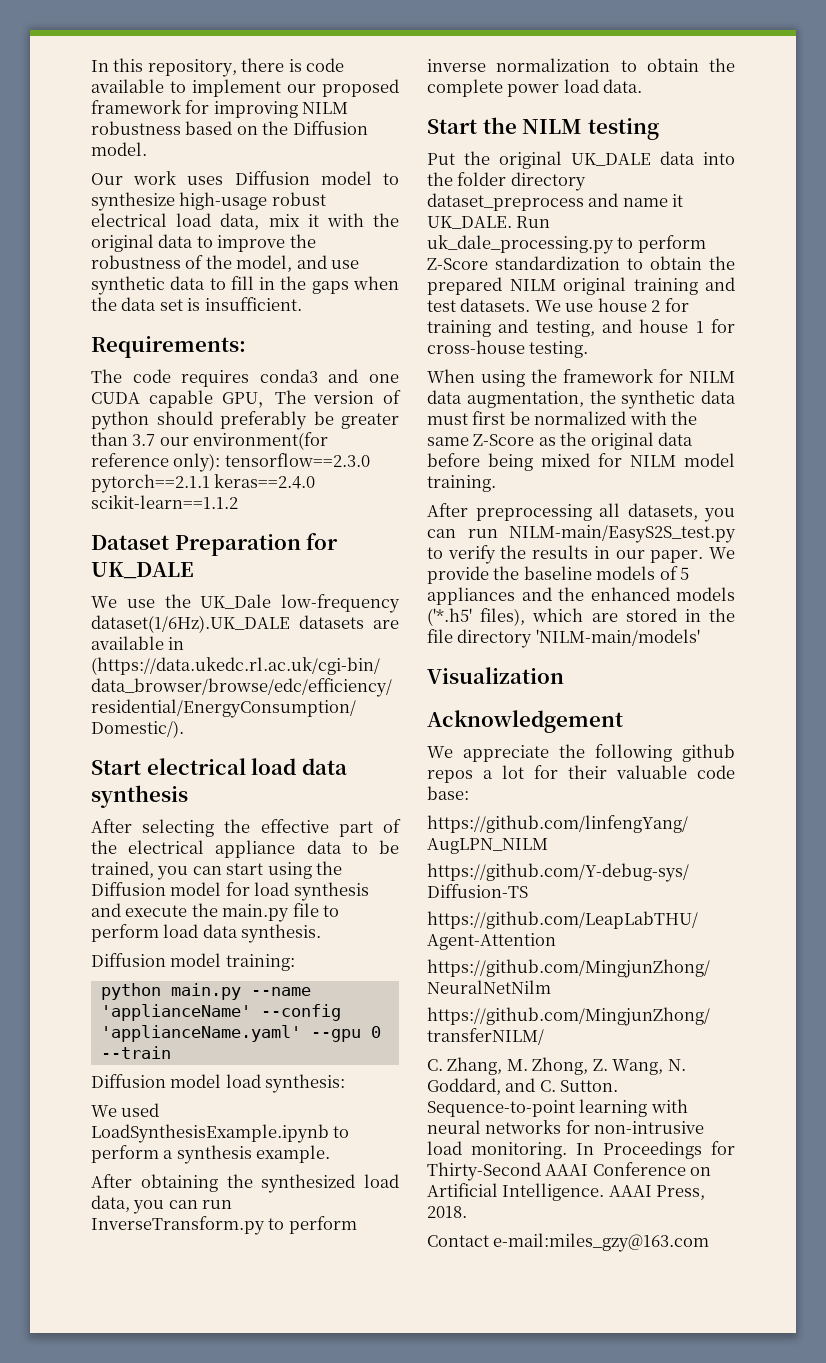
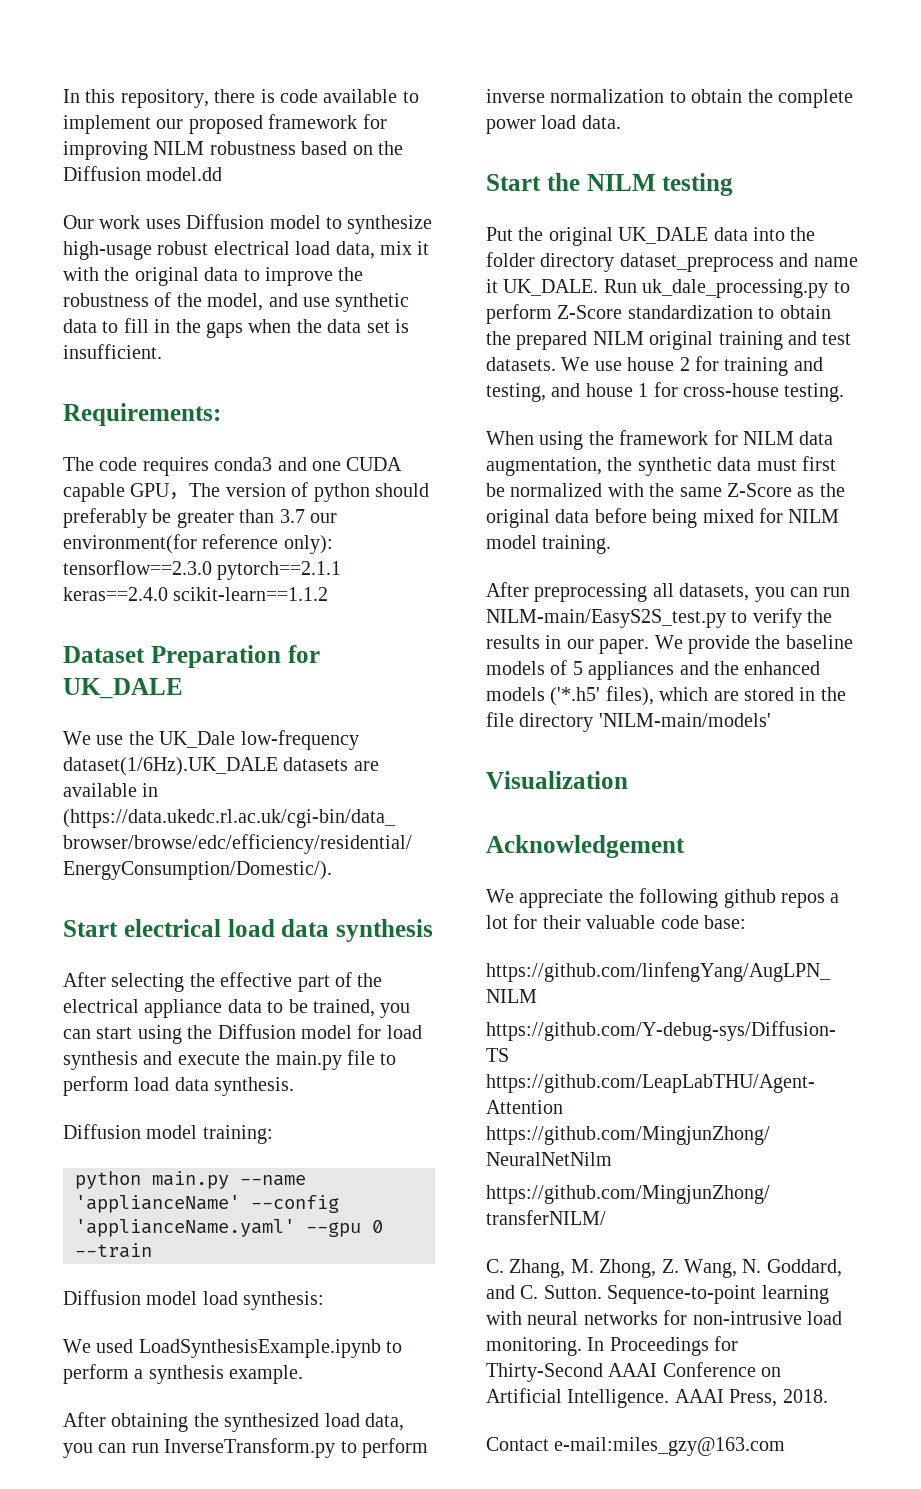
- In this repository, there is code available to implement our proposed framework for improving NILM robustness based on the Diffusion model.
+ In this repository, there is code available to implement our proposed framework for improving NILM robustness based on the Diffusion model.dd

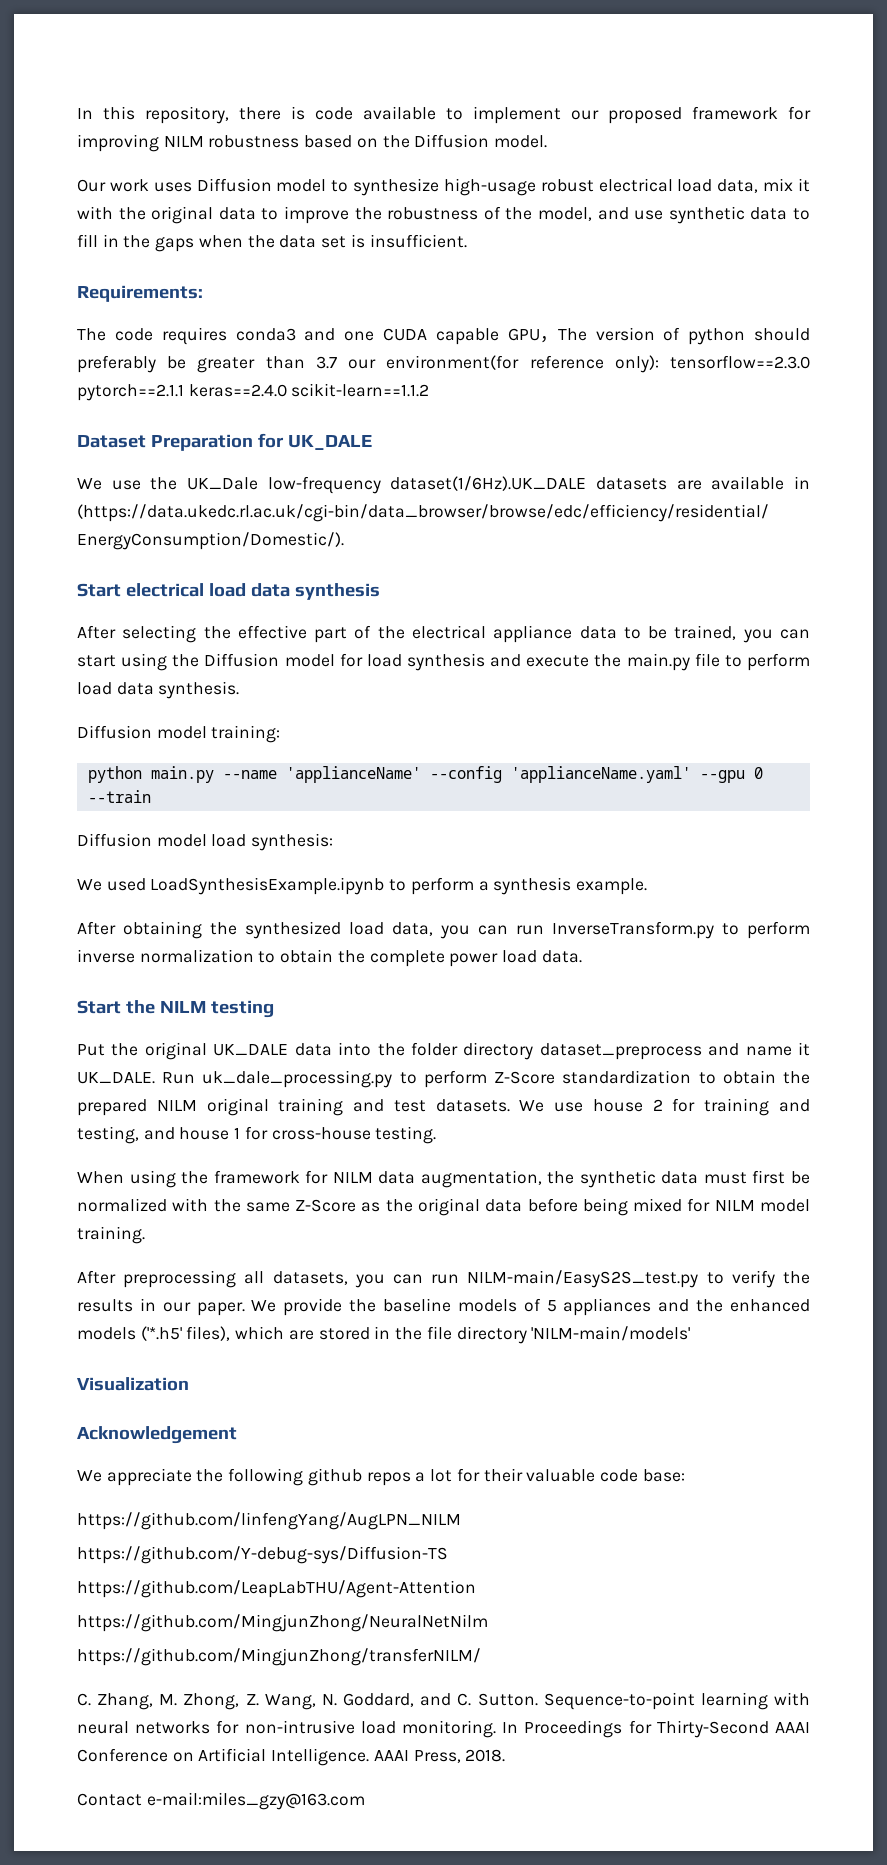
- In this repository, there is code available to implement our proposed framework for improving NILM robustness based on the Diffusion model.dd
+ In this repository, there is code available to implement our proposed framework for improving NILM robustness based on the Diffusion model.

